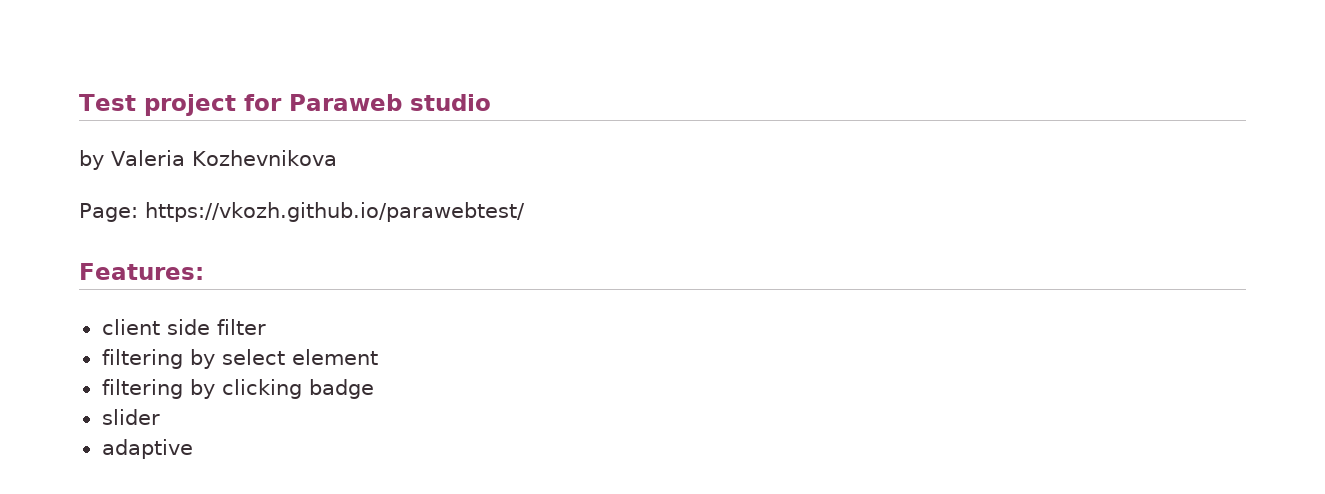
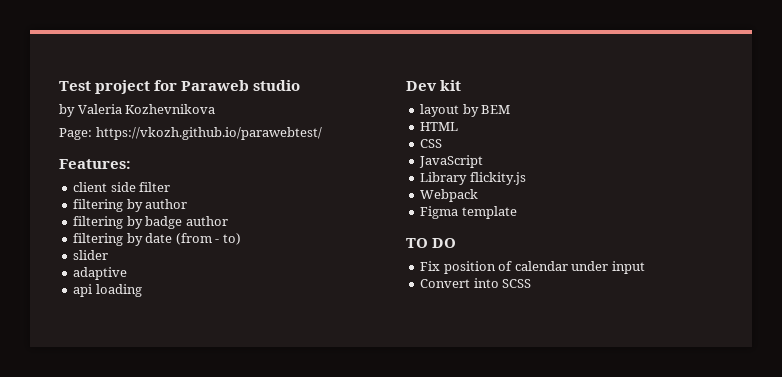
- filtering by select element
- filtering by clicking badge
+ filtering by author
+ filtering by badge author
+ filtering by date (from - to)
  slider
  adaptive
+ api loading
+ Dev kit
+ layout by BEM
+ HTML
+ CSS
+ JavaScript
+ Library flickity.js
+ Webpack
+ Figma template
+ TO DO
+ Fix position of calendar under input
+ Convert into SCSS

